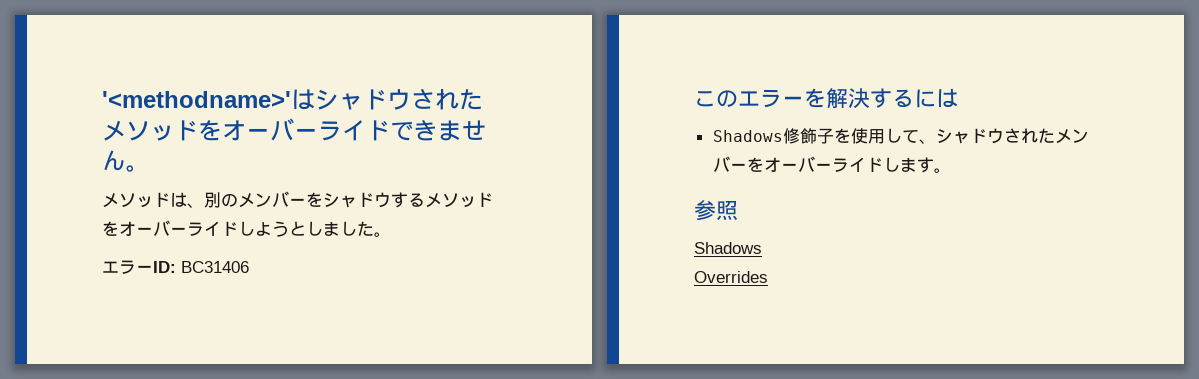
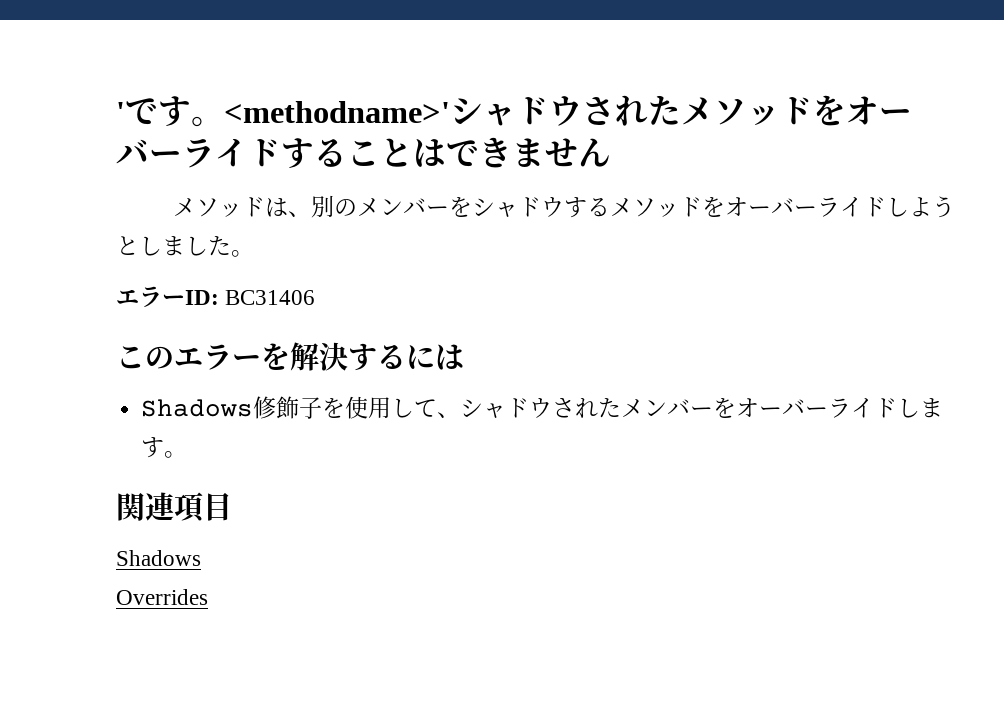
- '<methodname>'はシャドウされたメソッドをオーバーライドできません。
+ 'です。<methodname>'シャドウされたメソッドをオーバーライドすることはできません
- 参照
+ 関連項目

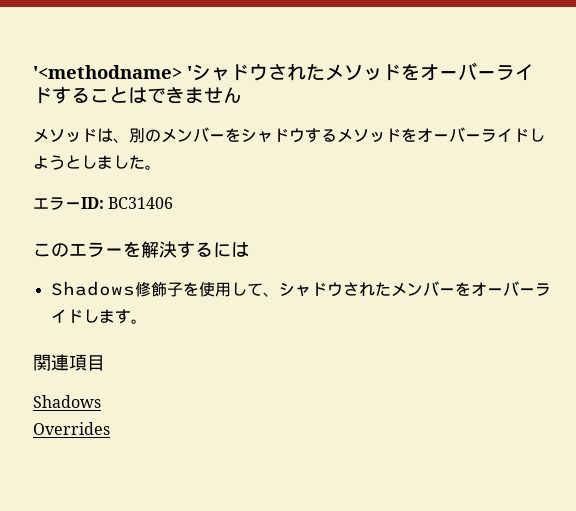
- 'です。<methodname>'シャドウされたメソッドをオーバーライドすることはできません
+ '<methodname> 'シャドウされたメソッドをオーバーライドすることはできません

